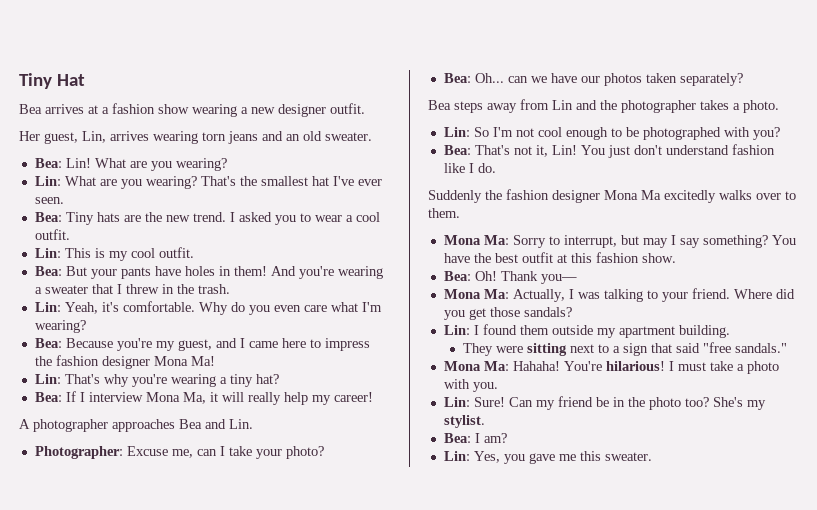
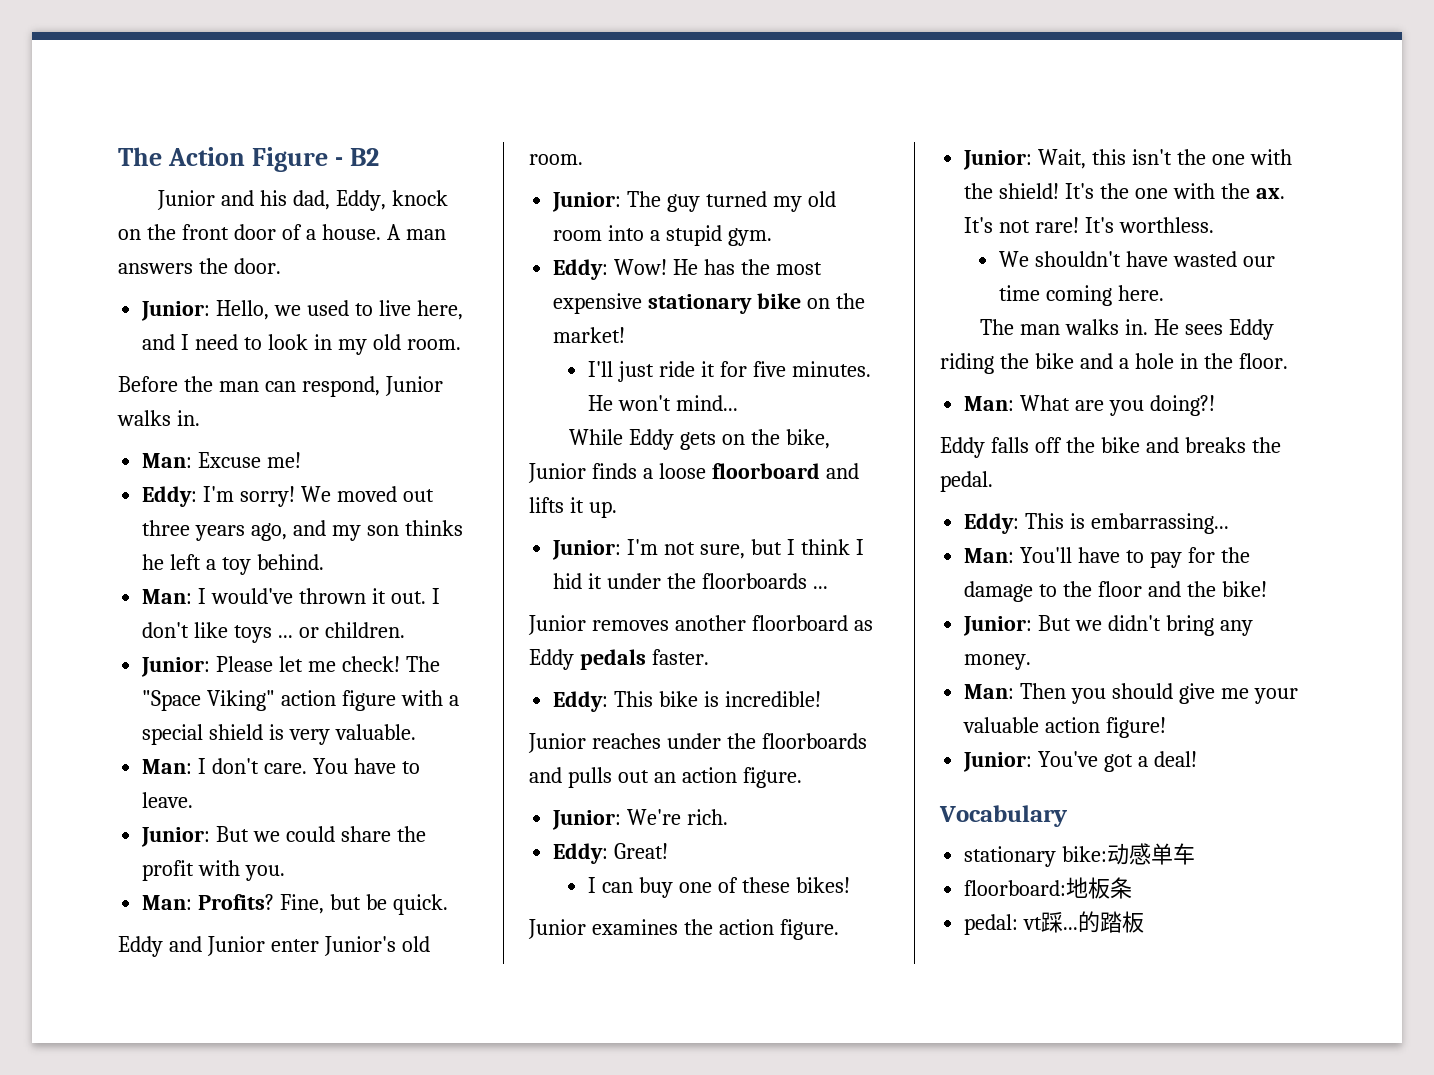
- Tiny Hat
- Bea arrives at a fashion show wearing a new designer outfit.
- Her guest, Lin, arrives wearing torn jeans and an old sweater.
- Bea: Lin! What are you wearing?
- Lin: What are you wearing? That's the smallest hat I've ever seen.
- Bea: Tiny hats are the new trend. I asked you to wear a cool outfit.
- Lin: This is my cool outfit.
- Bea: But your pants have holes in them! And you're wearing a sweater that I threw in the trash.
- Lin: Yeah, it's comfortable. Why do you even care what I'm wearing?
- Bea: Because you're my guest, and I came here to impress the fashion designer Mona Ma!
- Lin: That's why you're wearing a tiny hat?
- Bea: If I interview Mona Ma, it will really help my career!
- A photographer approaches Bea and Lin.
- Photographer: Excuse me, can I take your photo?
- Bea: Oh... can we have our photos taken separately?
- Bea steps away from Lin and the photographer takes a photo.
- Lin: So I'm not cool enough to be photographed with you?
- Bea: That's not it, Lin! You just don't understand fashion like I do.
- Suddenly the fashion designer Mona Ma excitedly walks over to them.
- Mona Ma: Sorry to interrupt, but may I say something? You have the best outfit at this fashion show.
- Bea: Oh! Thank you—
- Mona Ma: Actually, I was talking to your friend. Where did you get those sandals?
- Lin: I found them outside my apartment building.
- They were sitting next to a sign that said "free sandals."
- Mona Ma: Hahaha! You're hilarious! I must take a photo with you.
- Lin: Sure! Can my friend be in the photo too? She's my stylist.
- Bea: I am?
- Lin: Yes, you gave me this sweater.
+ The Action Figure - B2
+ Junior and his dad, Eddy, knock on the front door of a house. A man answers the door.
+ Junior: Hello, we used to live here, and I need to look in my old room.
+ Before the man can respond, Junior walks in.
+ Man: Excuse me!
+ Eddy: I'm sorry! We moved out three years ago, and my son thinks he left a toy behind.
+ Man: I would've thrown it out. I don't like toys ... or children.
+ Junior: Please let me check! The "Space Viking" action figure with a special shield is very valuable.
+ Man: I don't care. You have to leave.
+ Junior: But we could share the profit with you.
+ Man: Profits? Fine, but be quick.
+ Eddy and Junior enter Junior's old room.
+ Junior: The guy turned my old room into a stupid gym.
+ Eddy: Wow! He has the most expensive stationary bike on the market!
+ I'll just ride it for five minutes. He won't mind...
+ While Eddy gets on the bike, Junior finds a loose floorboard and lifts it up.
+ Junior: I'm not sure, but I think I hid it under the floorboards ...
+ Junior removes another floorboard as Eddy pedals faster.
+ Eddy: This bike is incredible!
+ Junior reaches under the floorboards and pulls out an action figure.
+ Junior: We're rich.
+ Eddy: Great!
+ I can buy one of these bikes!
+ Junior examines the action figure.
+ Junior: Wait, this isn't the one with the shield! It's the one with the ax. It's not rare! It's worthless.
+ We shouldn't have wasted our time coming here.
+ The man walks in. He sees Eddy riding the bike and a hole in the floor.
+ Man: What are you doing?!
+ Eddy falls off the bike and breaks the pedal.
+ Eddy: This is embarrassing...
+ Man: You'll have to pay for the damage to the floor and the bike!
+ Junior: But we didn't bring any money.
+ Man: Then you should give me your valuable action figure!
+ Junior: You've got a deal!
+ Vocabulary
+ stationary bike:动感单车
+ floorboard:地板条
+ pedal: vt踩...的踏板

